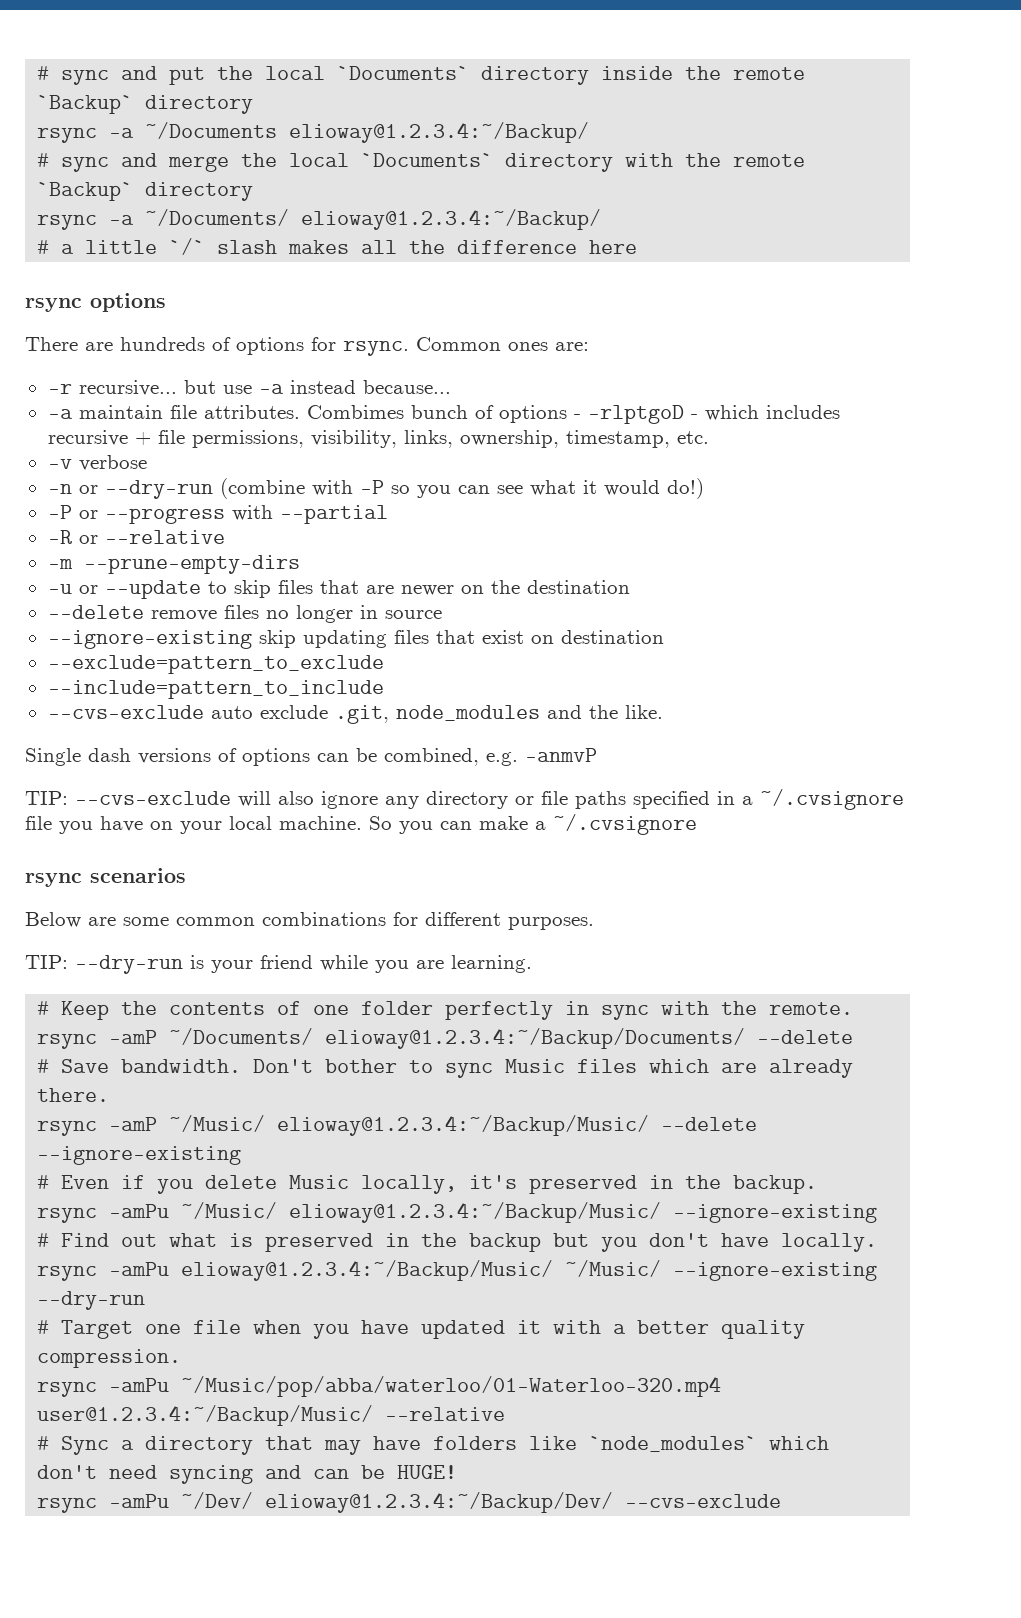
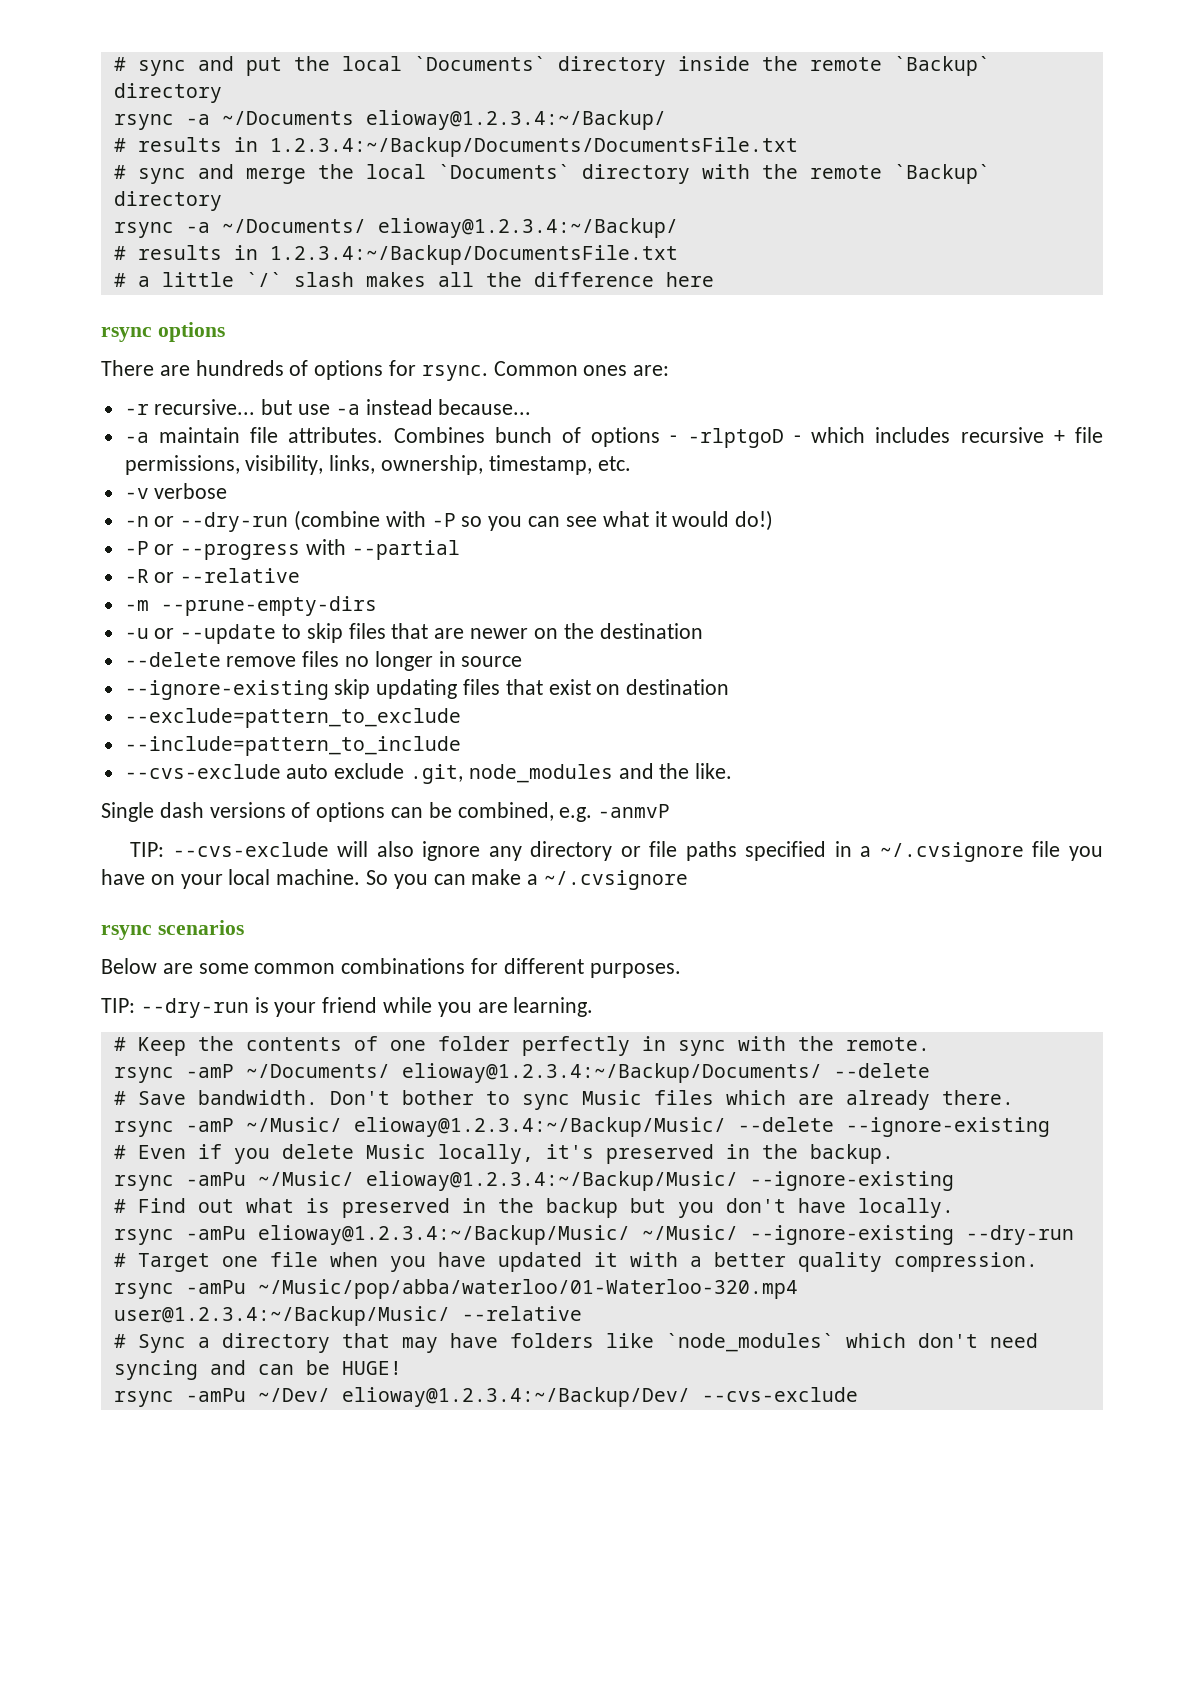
+ # results in 1.2.3.4:~/Backup/Documents/DocumentsFile.txt
+ # results in 1.2.3.4:~/Backup/DocumentsFile.txt
- Combimes bunch of options - -rlptgoD - which includes recursive + file permissions, visibility, links, ownership, timestamp, etc.
+ Combines bunch of options - -rlptgoD - which includes recursive + file permissions, visibility, links, ownership, timestamp, etc.

